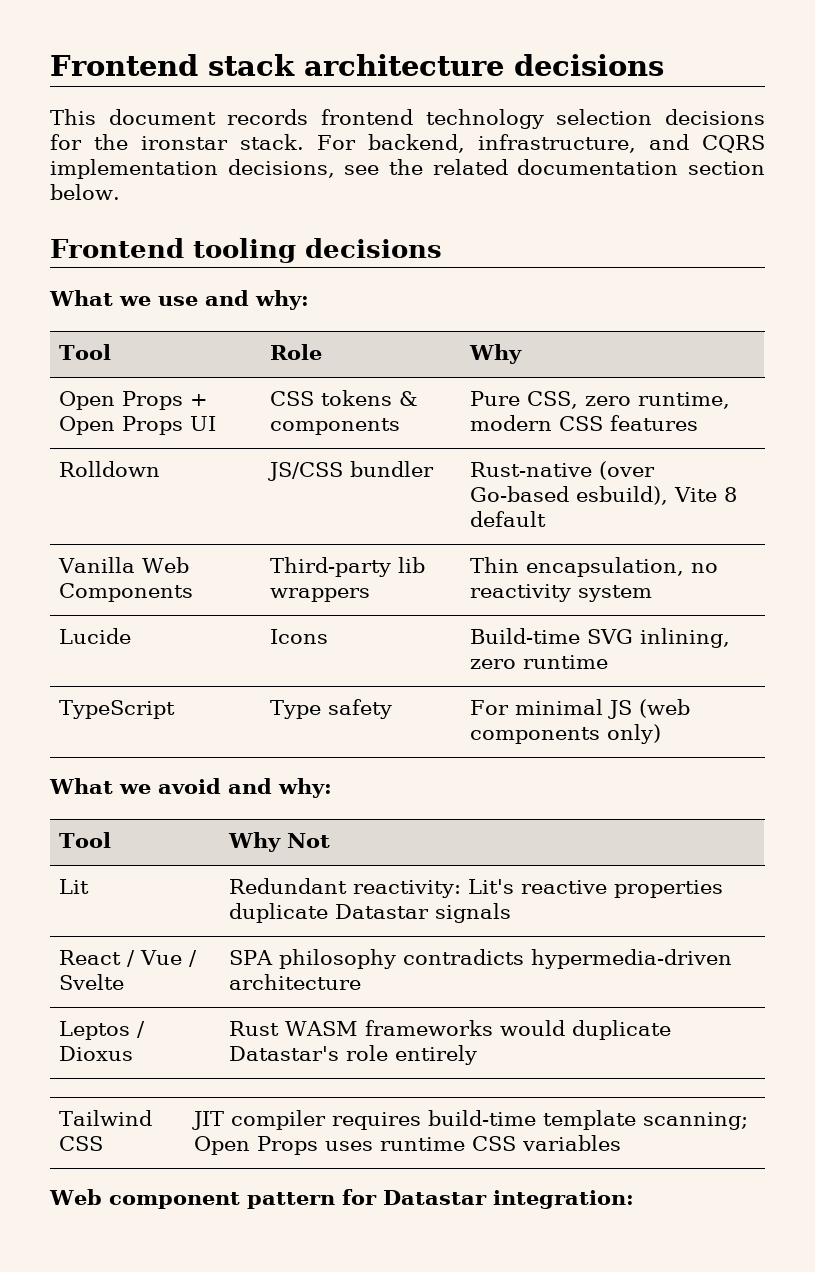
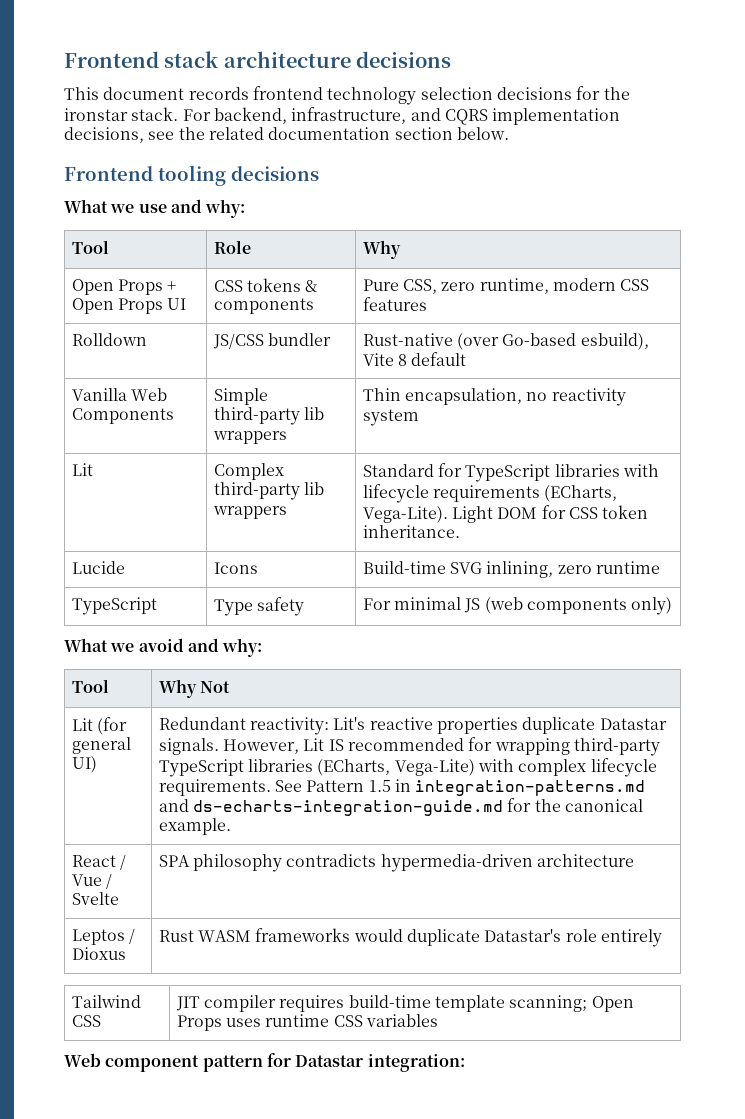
- Vanilla Web Components | Third-party lib wrappers | Thin encapsulation, no reactivity system
+ Vanilla Web Components | Simple third-party lib wrappers | Thin encapsulation, no reactivity system
+ Lit | Complex third-party lib wrappers | Standard for TypeScript libraries with lifecycle requirements (ECharts, Vega-Lite). Light DOM for CSS token inheritance.
- Lit | Redundant reactivity: Lit's reactive properties duplicate Datastar signals
+ Lit (for general UI) | Redundant reactivity: Lit's reactive properties duplicate Datastar signals. However, Lit IS recommended for wrapping third-party TypeScript libraries (ECharts, Vega-Lite) with complex lifecycle requirements. See Pattern 1.5 in integration-patterns.md and ds-echarts-integration-guide.md for the canonical example.

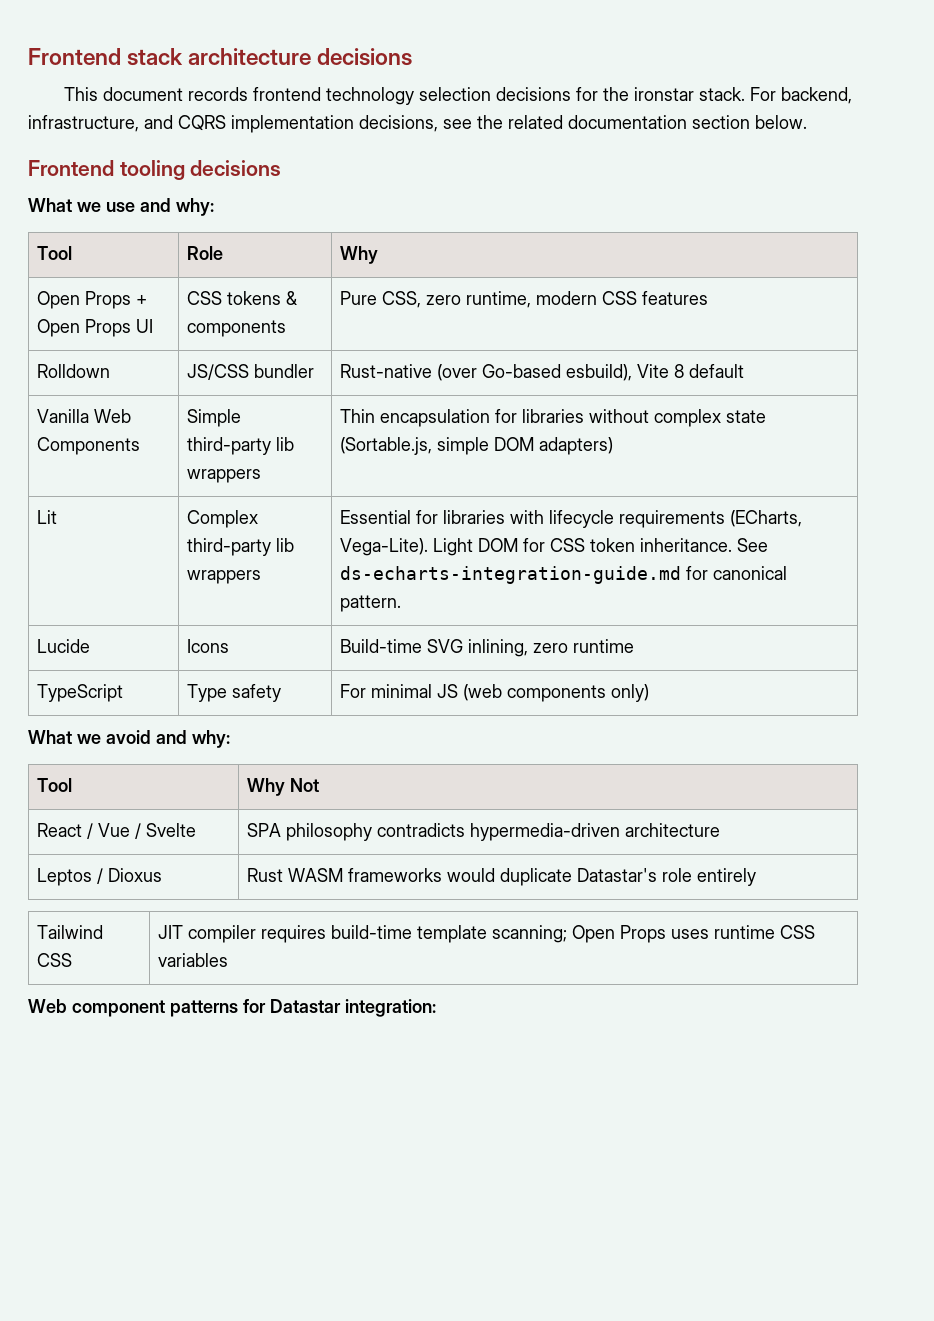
- Vanilla Web Components | Simple third-party lib wrappers | Thin encapsulation, no reactivity system
+ Vanilla Web Components | Simple third-party lib wrappers | Thin encapsulation for libraries without complex state (Sortable.js, simple DOM adapters)
- Lit | Complex third-party lib wrappers | Standard for TypeScript libraries with lifecycle requirements (ECharts, Vega-Lite). Light DOM for CSS token inheritance.
+ Lit | Complex third-party lib wrappers | Essential for libraries with lifecycle requirements (ECharts, Vega-Lite). Light DOM for CSS token inheritance. See ds-echarts-integration-guide.md for canonical pattern.
- Lit (for general UI) | Redundant reactivity: Lit's reactive properties duplicate Datastar signals. However, Lit IS recommended for wrapping third-party TypeScript libraries (ECharts, Vega-Lite) with complex lifecycle requirements. See Pattern 1.5 in integration-patterns.md and ds-echarts-integration-guide.md for the canonical example.
- Web component pattern for Datastar integration:
+ Web component patterns for Datastar integration:

